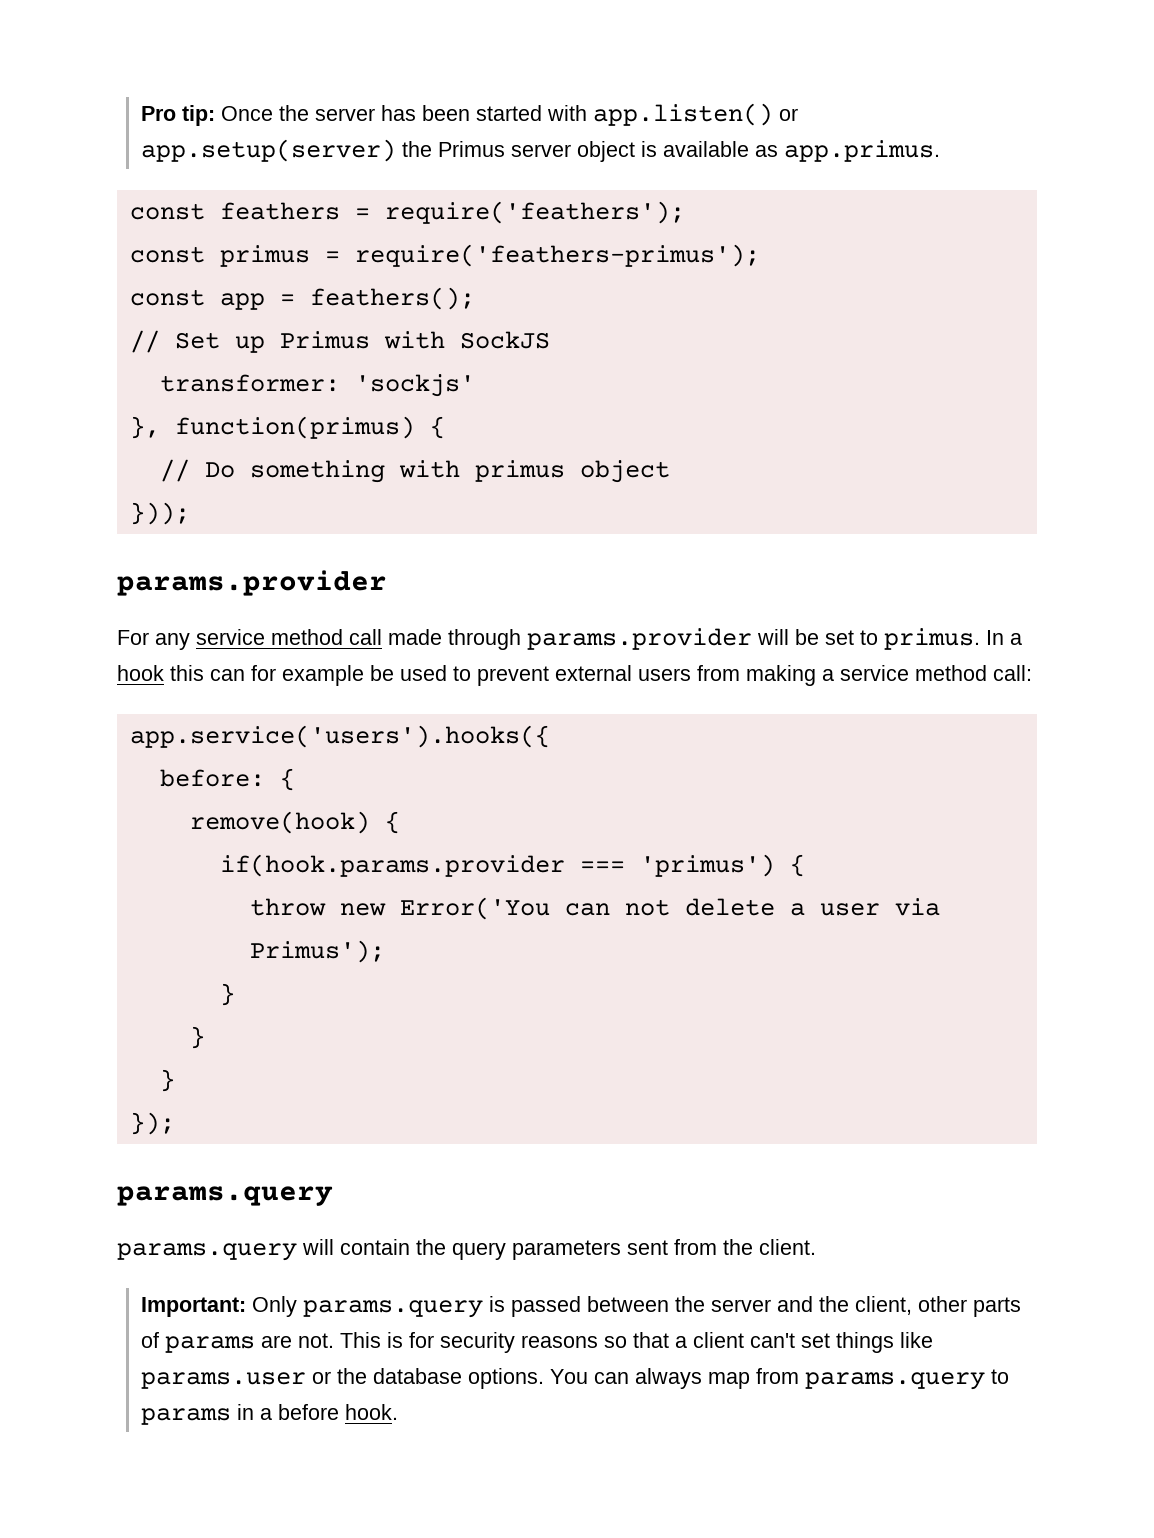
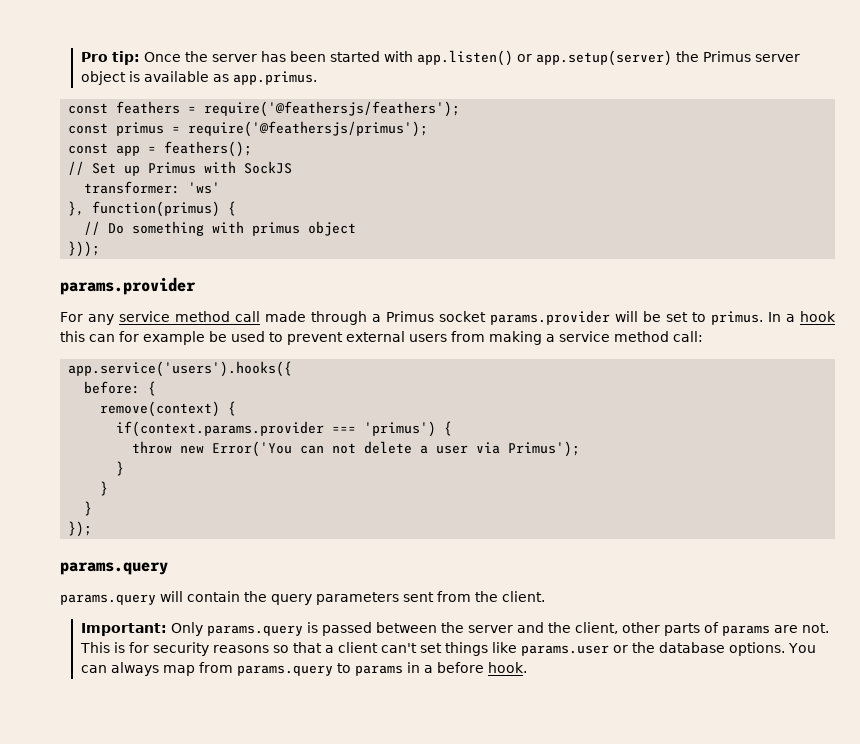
- const feathers = require('feathers');
+ const feathers = require('@feathersjs/feathers');
- const primus = require('feathers-primus');
+ const primus = require('@feathersjs/primus');
- transformer: 'sockjs'
+ transformer: 'ws'
- For any service method call made through params.provider will be set to primus.
+ For any service method call made through a Primus socket params.provider will be set to primus.
- remove(hook) {
- if(hook.params.provider === 'primus') {
+ remove(context) {
+ if(context.params.provider === 'primus') {

